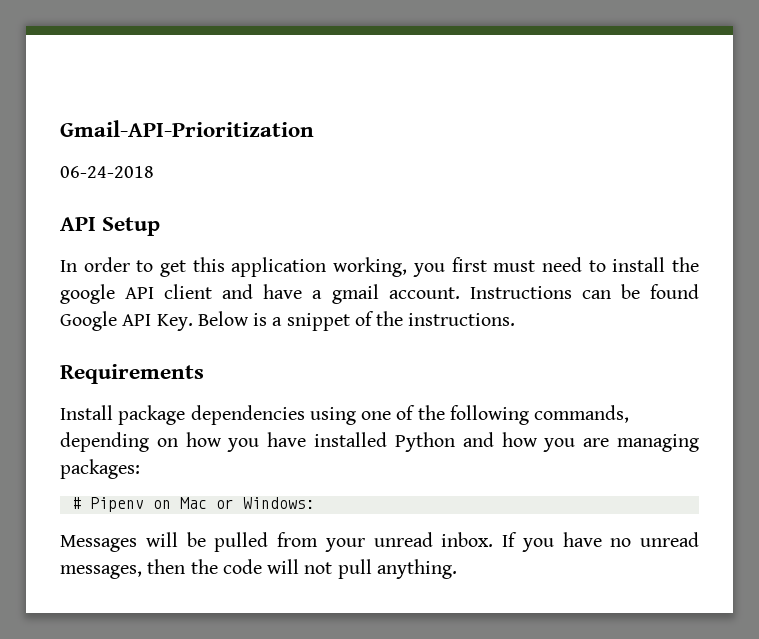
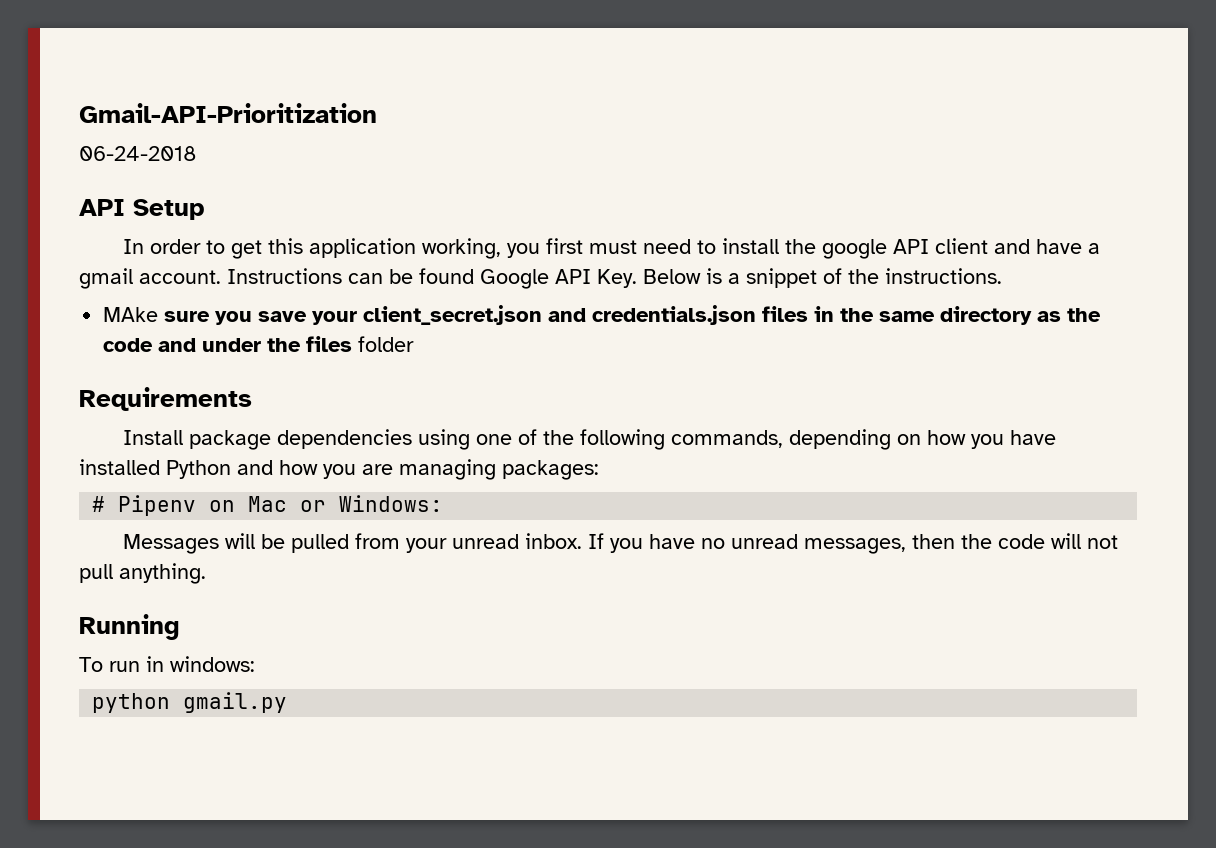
+ MAke sure you save your client_secret.json and credentials.json files in the same directory as the code and under the files folder
+ Running
+ To run in windows:
+ python gmail.py

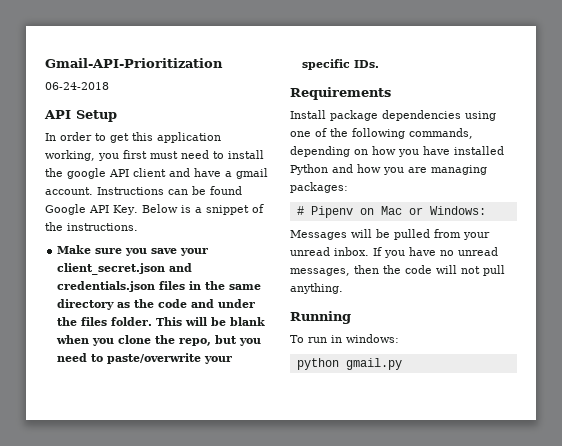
- MAke sure you save your client_secret.json and credentials.json files in the same directory as the code and under the files folder
+ Make sure you save your client_secret.json and credentials.json files in the same directory as the code and under the files folder. This will be blank when you clone the repo, but you need to paste/overwrite your specific IDs.

